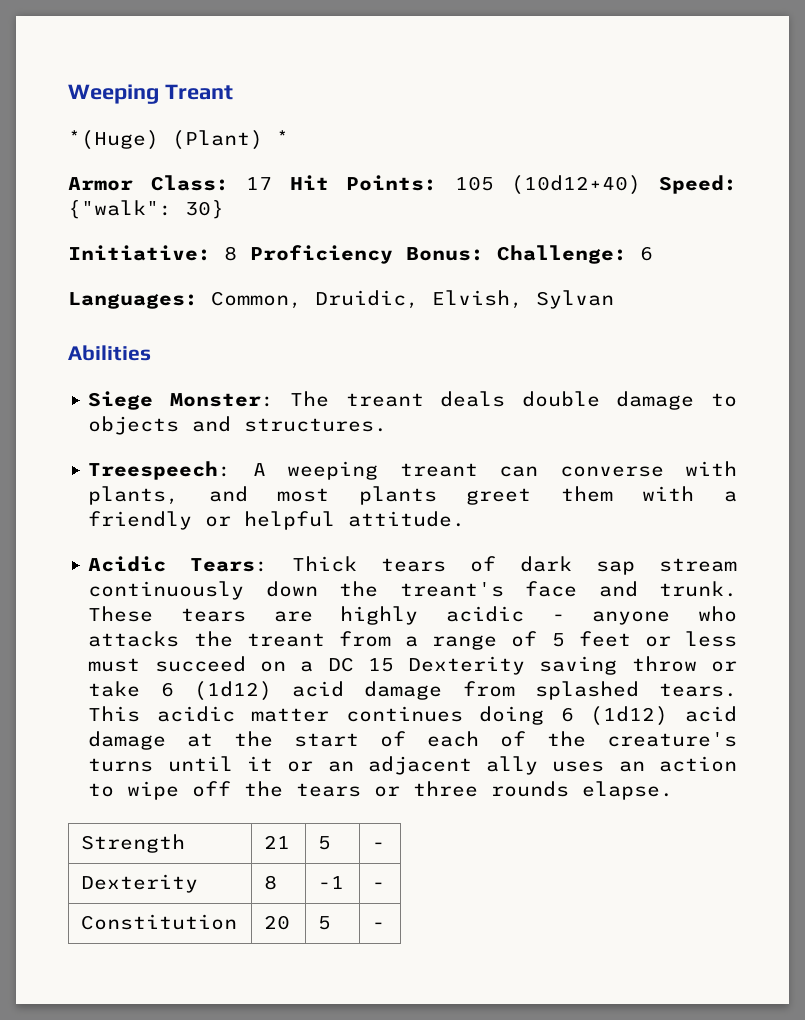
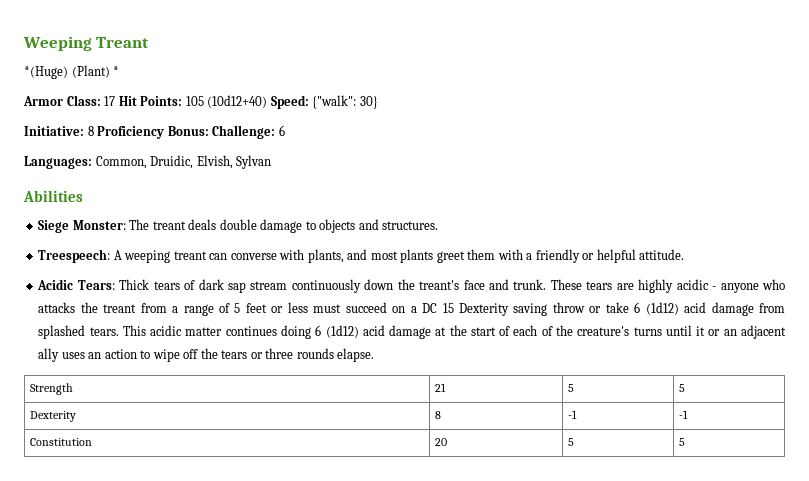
- Strength | 21 | 5 | -
+ Strength | 21 | 5 | 5
- Dexterity | 8 | -1 | -
+ Dexterity | 8 | -1 | -1
- Constitution | 20 | 5 | -
+ Constitution | 20 | 5 | 5

